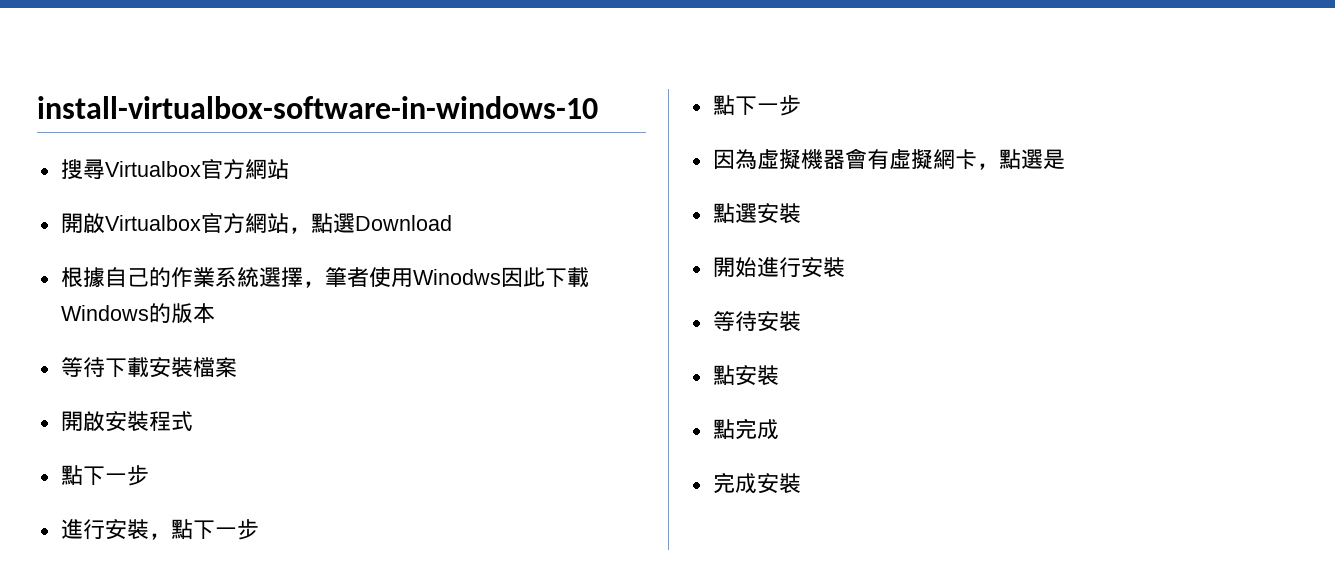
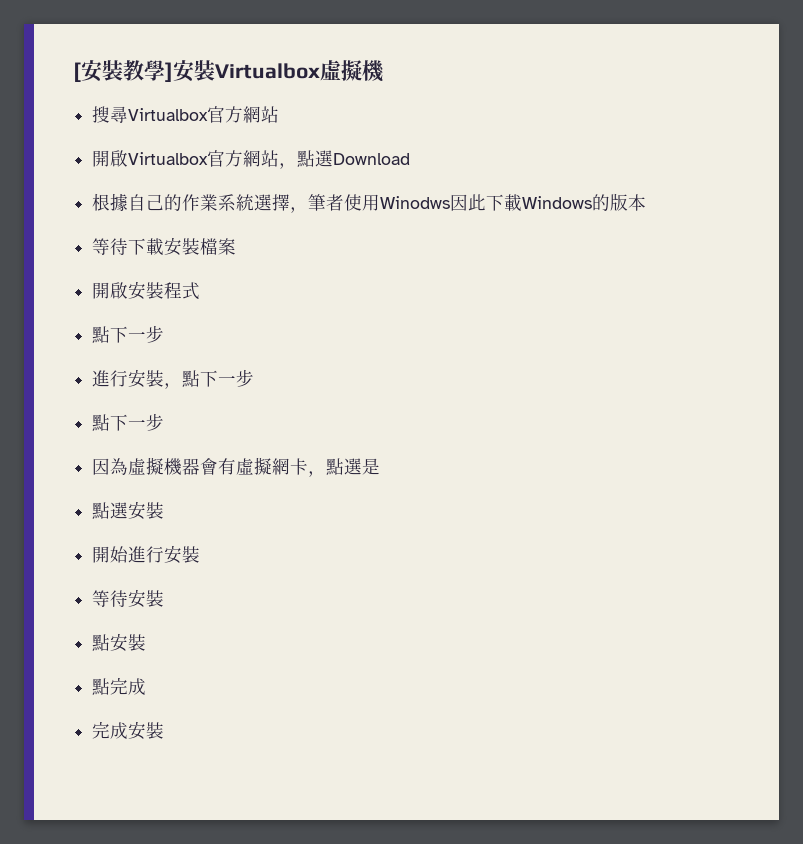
- install-virtualbox-software-in-windows-10
+ [安裝教學]安裝Virtualbox虛擬機

